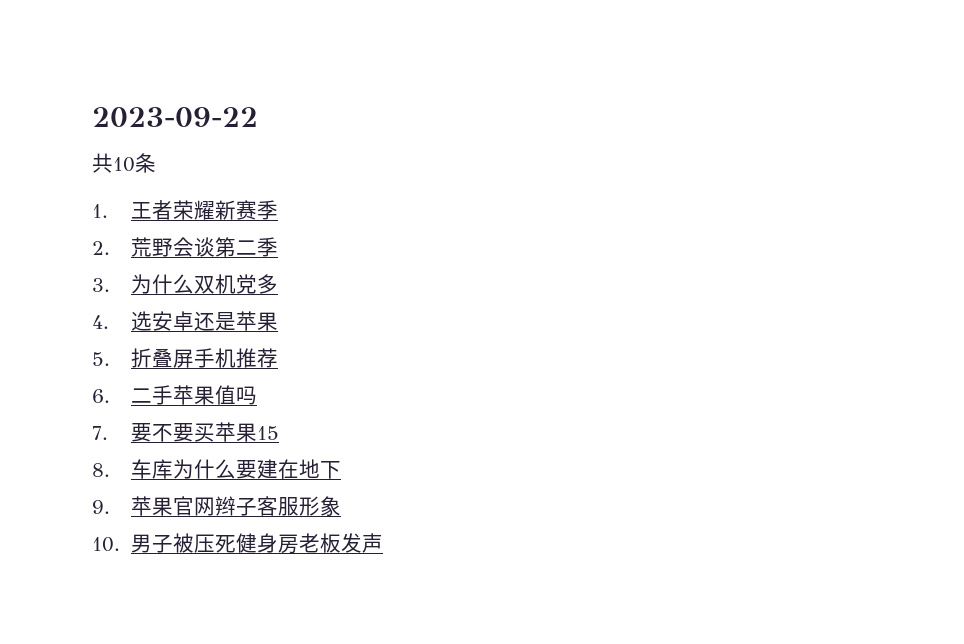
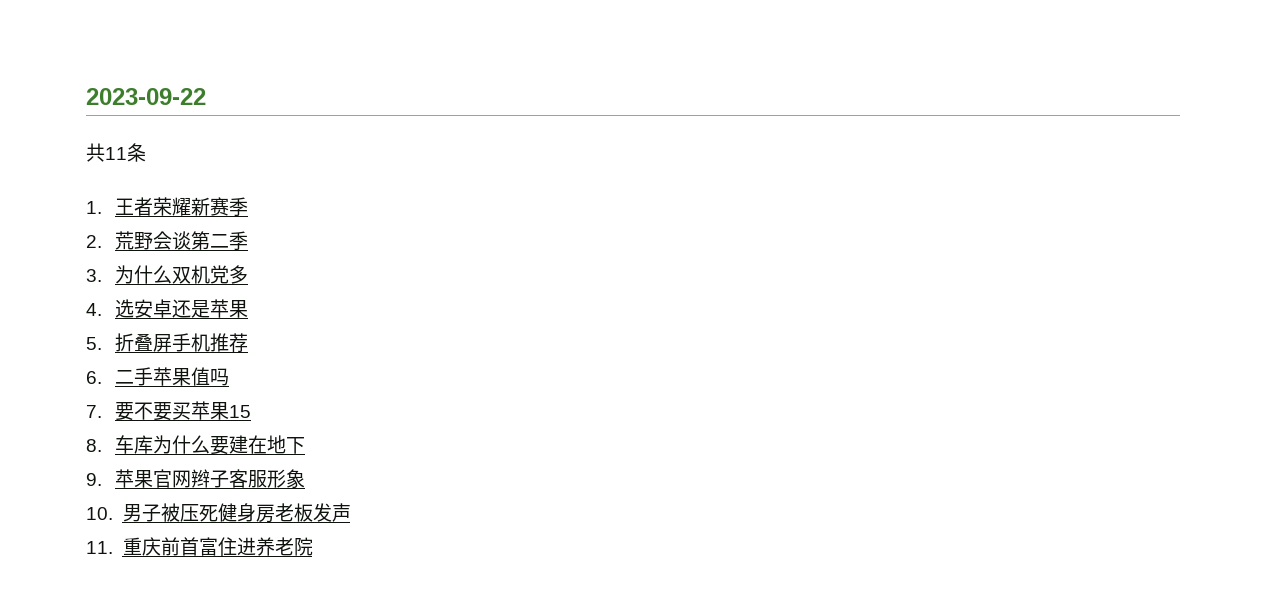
- 共10条
+ 共11条
+ 11.重庆前首富住进养老院

